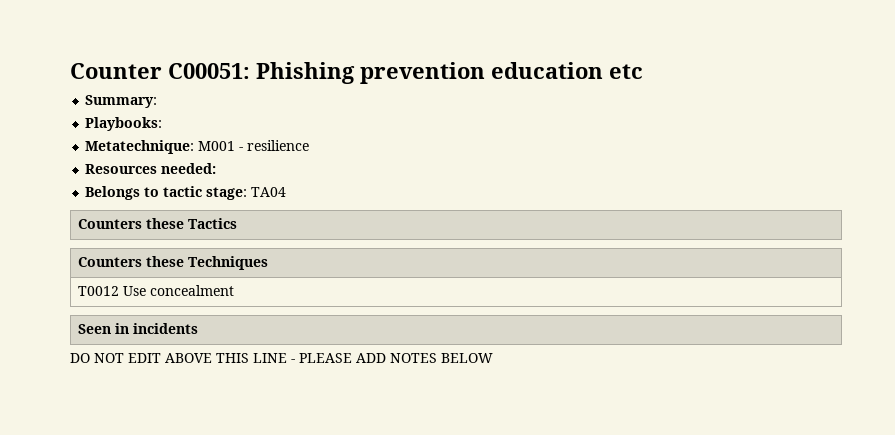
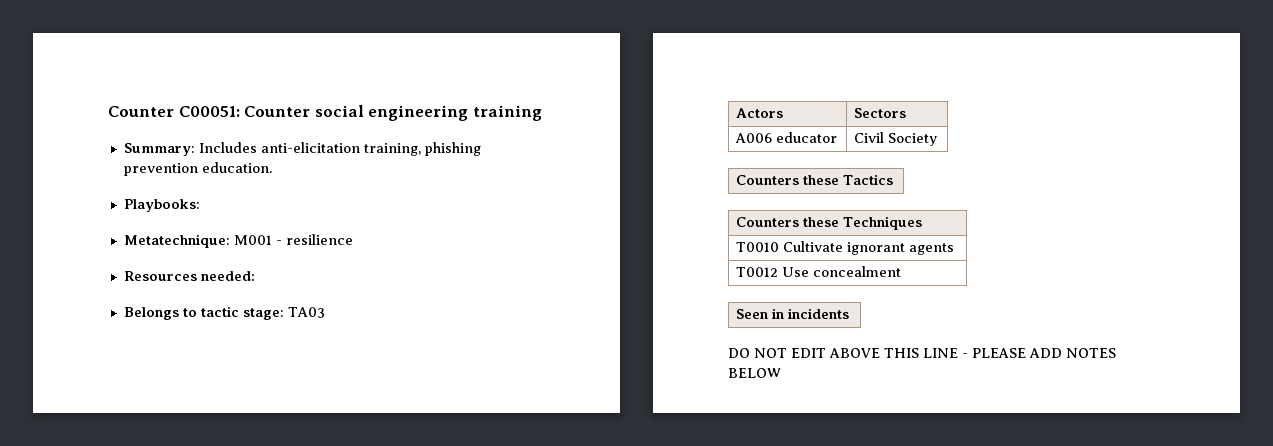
- Counter C00051: Phishing prevention education etc
- Summary:
+ Counter C00051: Counter social engineering training
+ Summary: Includes anti-elicitation training, phishing prevention education.
- Belongs to tactic stage: TA04
+ Belongs to tactic stage: TA03
+ Actors | Sectors
+ A006 educator | Civil Society
+ T0010 Cultivate ignorant agents

